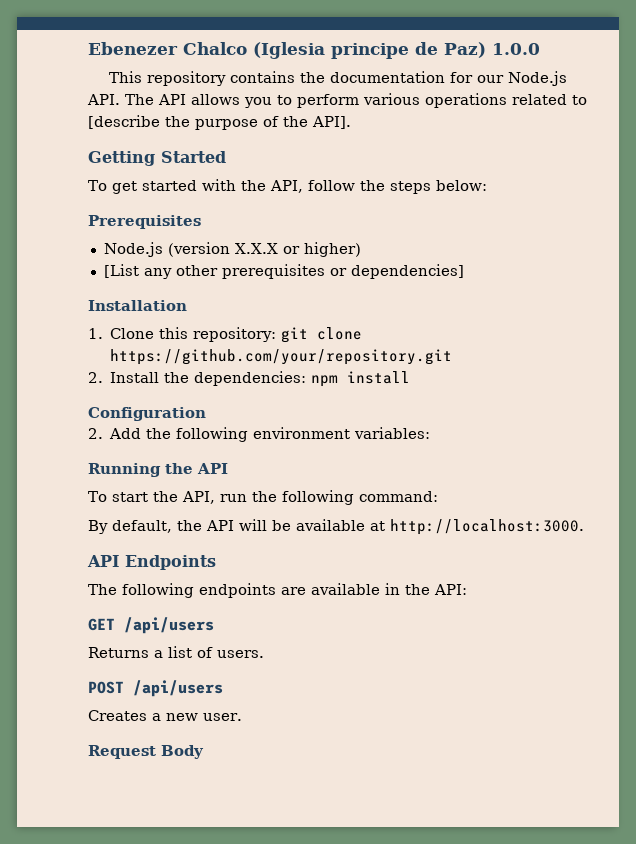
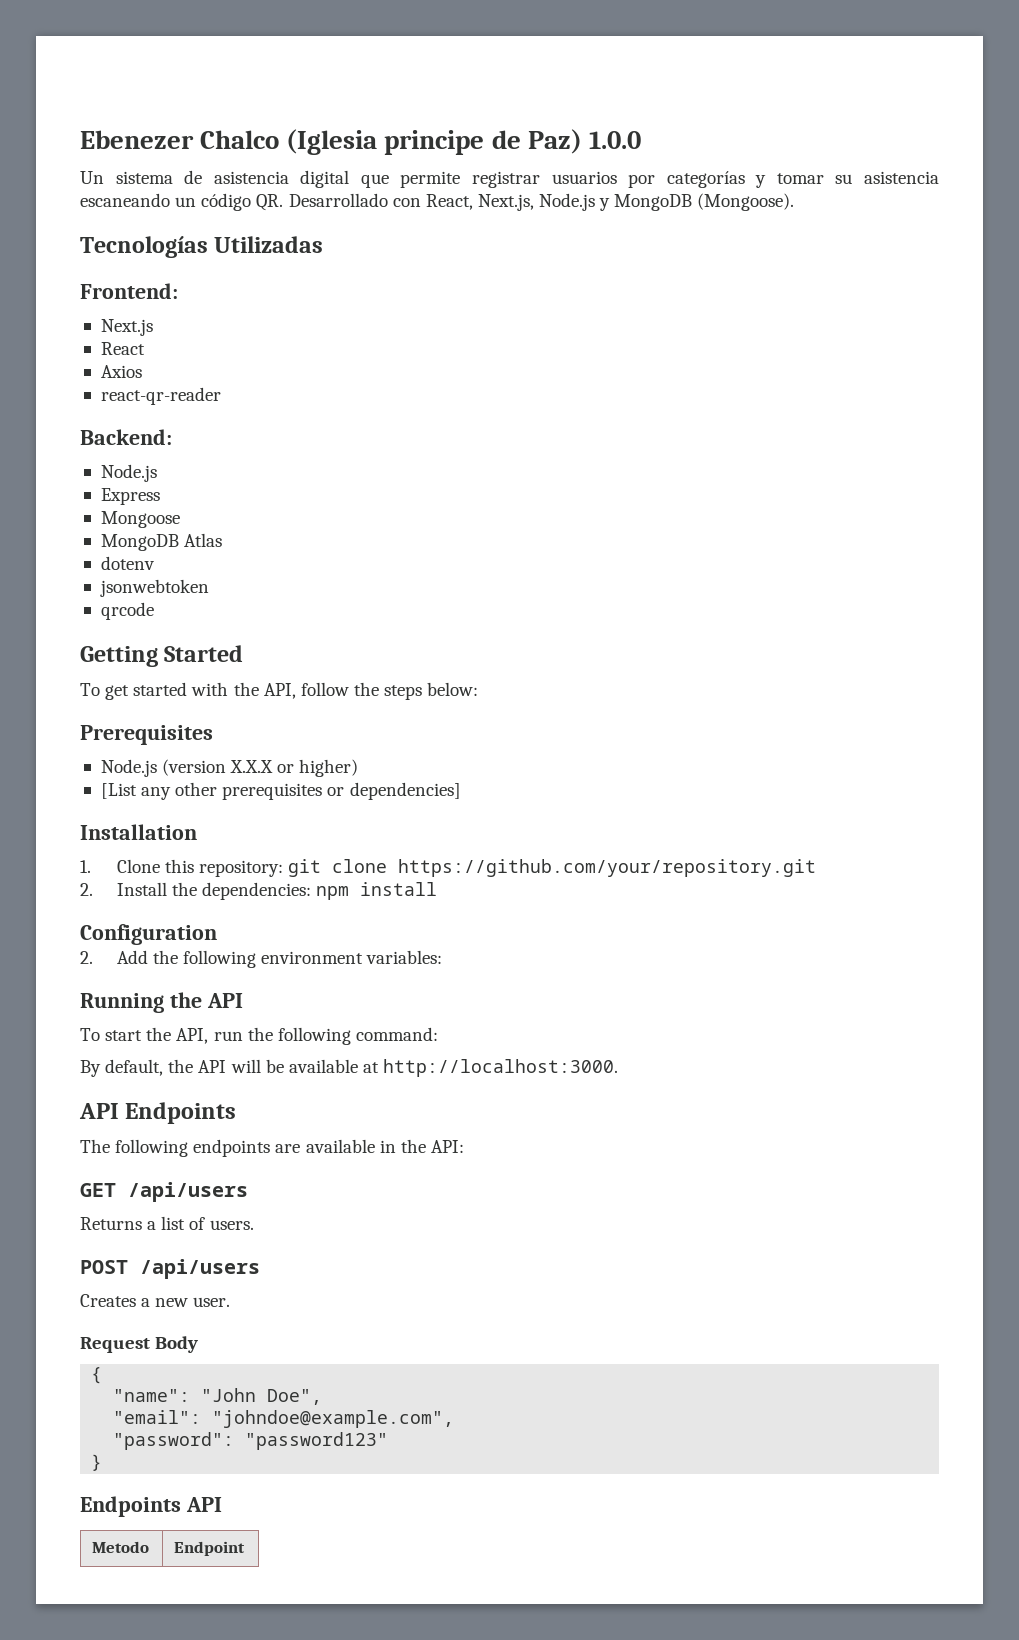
- This repository contains the documentation for our Node.js API. The API allows you to perform various operations related to [describe the purpose of the API].
+ Un sistema de asistencia digital que permite registrar usuarios por categorías y tomar su asistencia escaneando un código QR. Desarrollado con React, Next.js, Node.js y MongoDB (Mongoose).
+ Tecnologías Utilizadas
+ Frontend:
+ Next.js
+ React
+ Axios
+ react-qr-reader
+ Backend:
+ Node.js
+ Express
+ Mongoose
+ MongoDB Atlas
+ dotenv
+ jsonwebtoken
+ qrcode
+ {
+ "name": "John Doe",
+ "email": "johndoe@example.com",
+ "password": "password123"
+ }
+ Endpoints API
+ Metodo | Endpoint

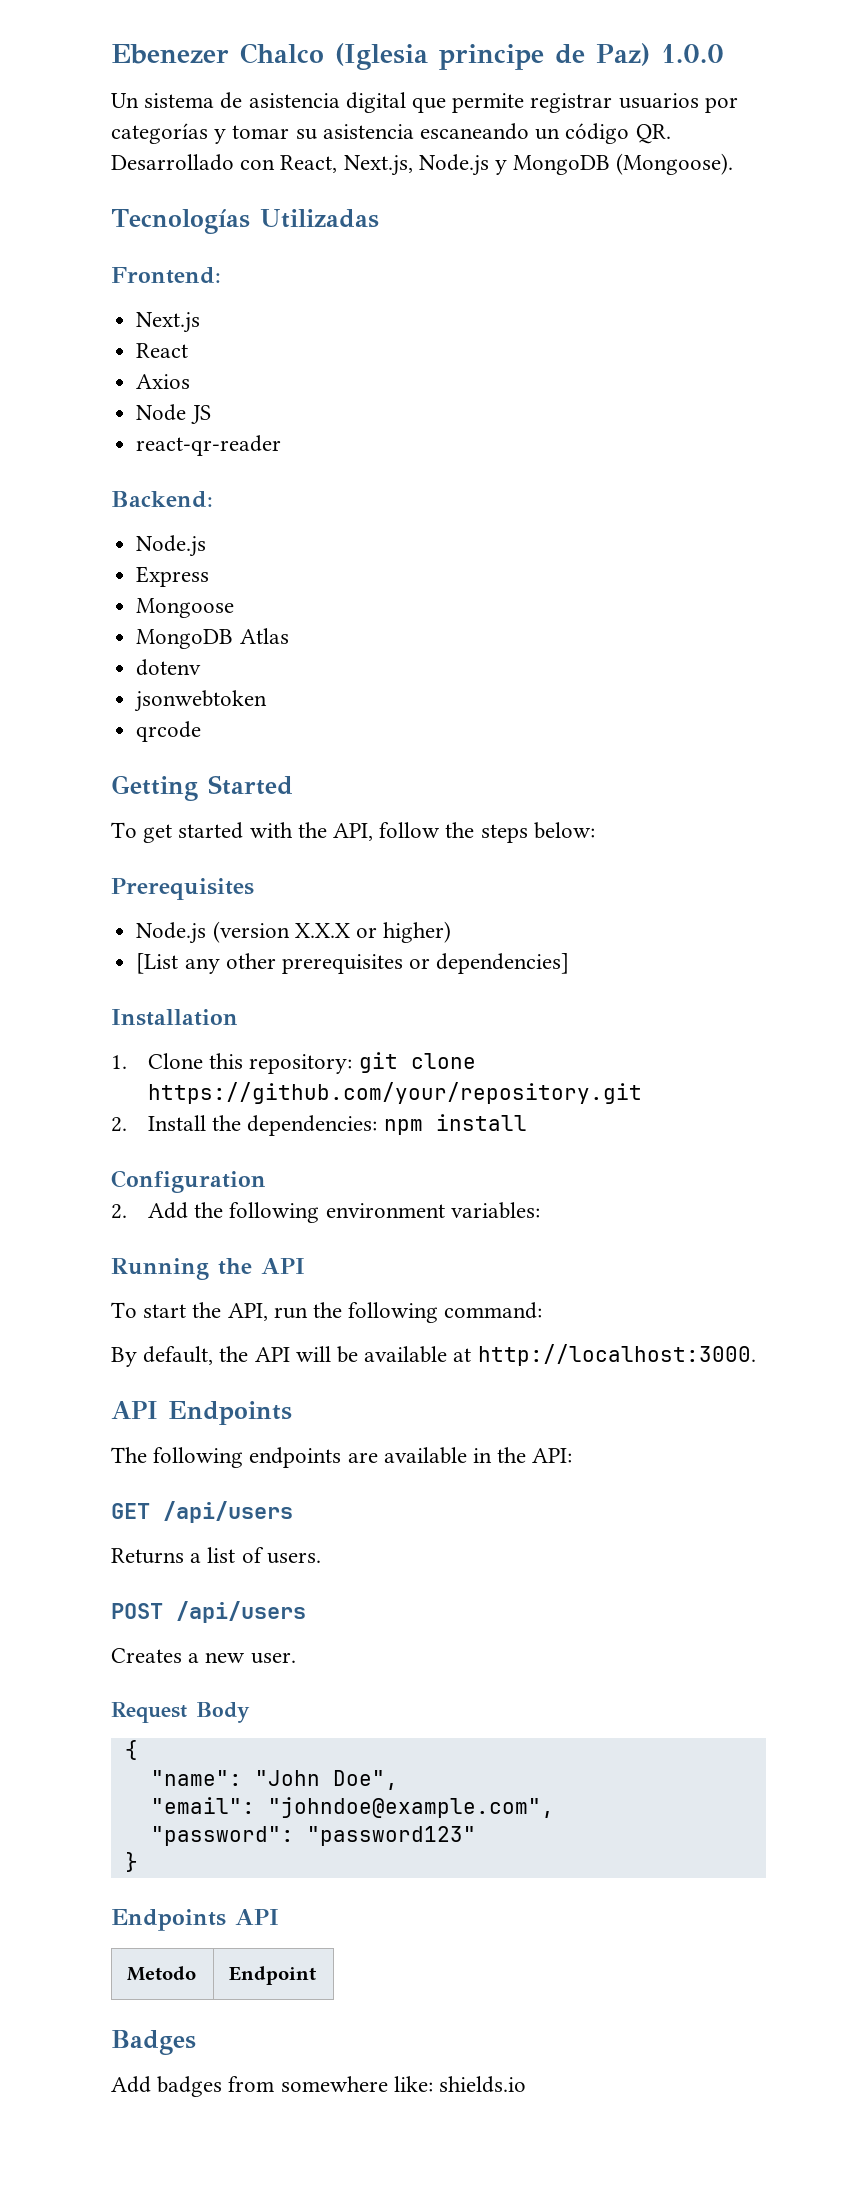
+ Node JS
+ Badges
+ Add badges from somewhere like: shields.io

